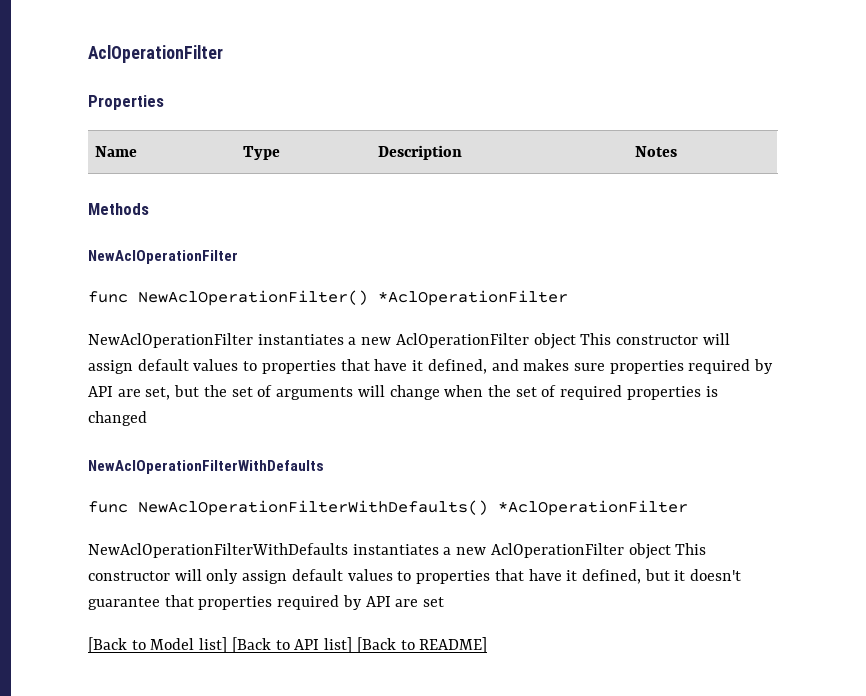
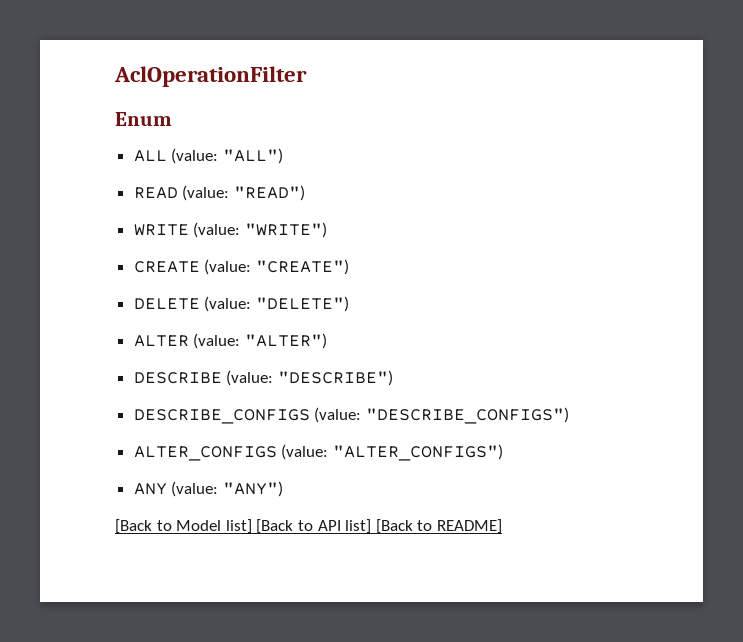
- Properties
- Name | Type | Description | Notes
- Methods
- NewAclOperationFilter
- func NewAclOperationFilter() *AclOperationFilter
- NewAclOperationFilter instantiates a new AclOperationFilter object This constructor will assign default values to properties that have it defined, and makes sure properties required by API are set, but the set of arguments will change when the set of required properties is changed
- NewAclOperationFilterWithDefaults
- func NewAclOperationFilterWithDefaults() *AclOperationFilter
- NewAclOperationFilterWithDefaults instantiates a new AclOperationFilter object This constructor will only assign default values to properties that have it defined, but it doesn't guarantee that properties required by API are set
+ Enum
+ ALL (value: "ALL")
+ READ (value: "READ")
+ WRITE (value: "WRITE")
+ CREATE (value: "CREATE")
+ DELETE (value: "DELETE")
+ ALTER (value: "ALTER")
+ DESCRIBE (value: "DESCRIBE")
+ DESCRIBE_CONFIGS (value: "DESCRIBE_CONFIGS")
+ ALTER_CONFIGS (value: "ALTER_CONFIGS")
+ ANY (value: "ANY")

